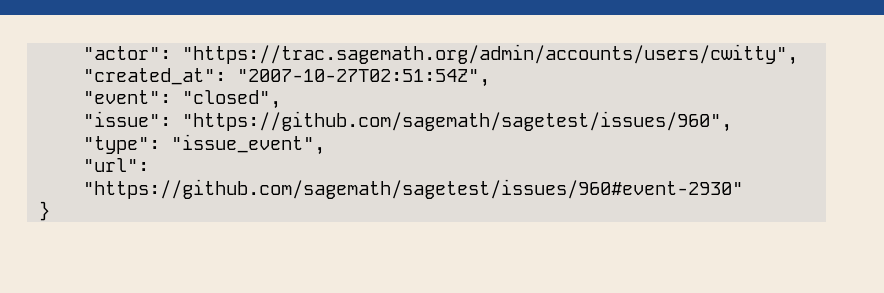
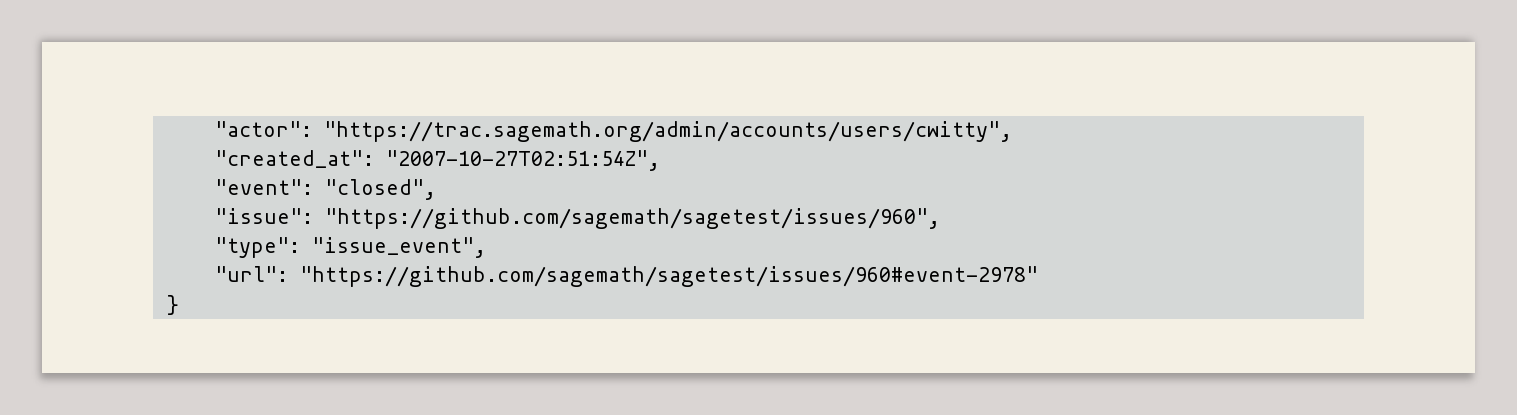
- "url": "https://github.com/sagemath/sagetest/issues/960#event-2930"
+ "url": "https://github.com/sagemath/sagetest/issues/960#event-2978"

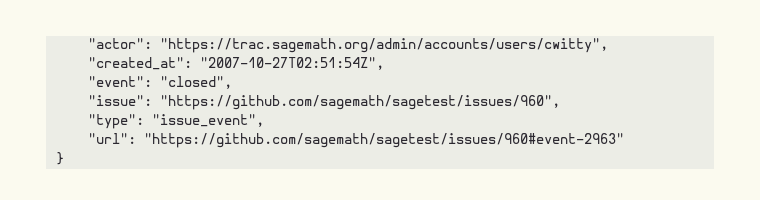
- "url": "https://github.com/sagemath/sagetest/issues/960#event-2978"
+ "url": "https://github.com/sagemath/sagetest/issues/960#event-2963"

